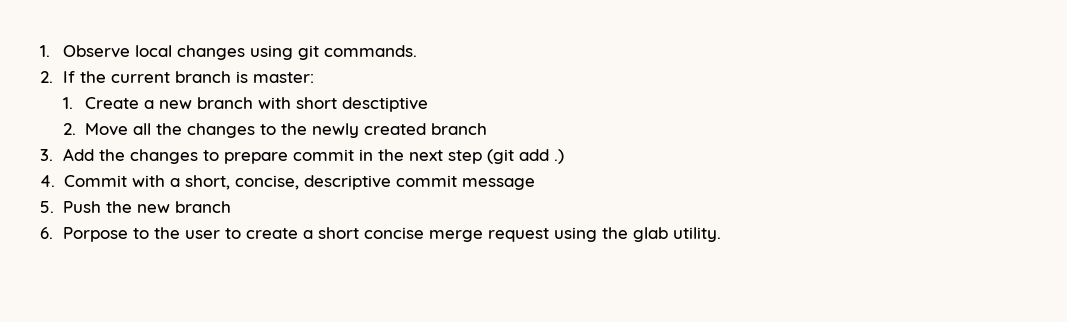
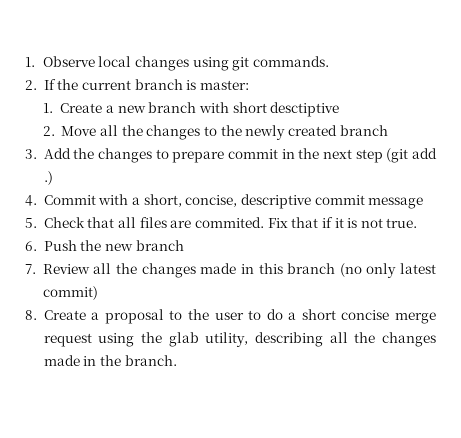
- 5. Push the new branch
- 6. Porpose to the user to create a short concise merge request using the glab utility.
+ 5. Check that all files are commited. Fix that if it is not true.
+ 6. Push the new branch
+ 7. Review all the changes made in this branch (no only latest commit)
+ 8. Create a proposal to the user to do a short concise merge request using the glab utility, describing all the changes made in the branch.

